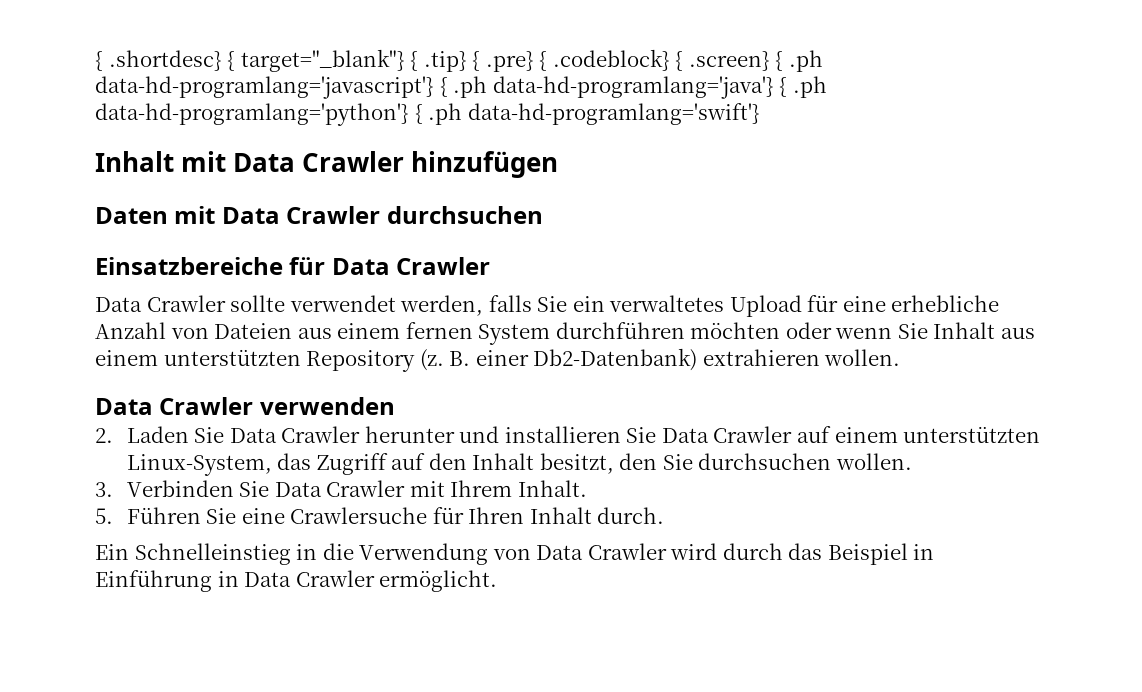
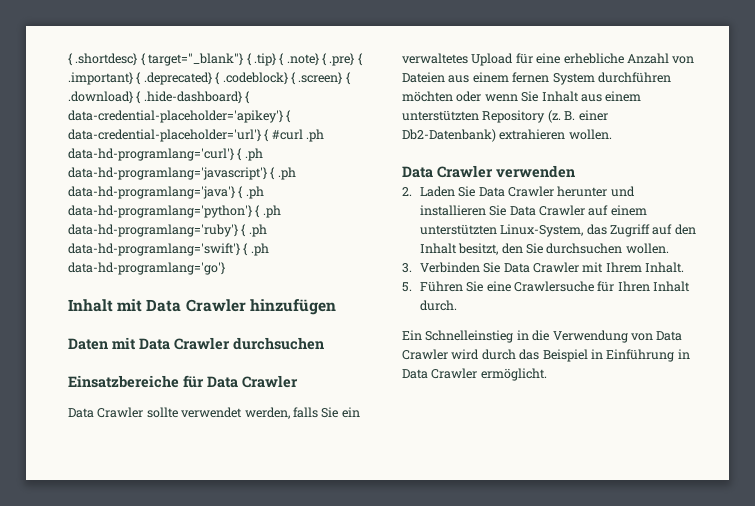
- { .shortdesc} { target="_blank"} { .tip} { .pre} { .codeblock} { .screen} { .ph data-hd-programlang='javascript'} { .ph data-hd-programlang='java'} { .ph data-hd-programlang='python'} { .ph data-hd-programlang='swift'}
+ { .shortdesc} { target="_blank"} { .tip} { .note} { .pre} { .important} { .deprecated} { .codeblock} { .screen} { .download} { .hide-dashboard} { data-credential-placeholder='apikey'} { data-credential-placeholder='url'} { #curl .ph data-hd-programlang='curl'} { .ph data-hd-programlang='javascript'} { .ph data-hd-programlang='java'} { .ph data-hd-programlang='python'} { .ph data-hd-programlang='ruby'} { .ph data-hd-programlang='swift'} { .ph data-hd-programlang='go'}

